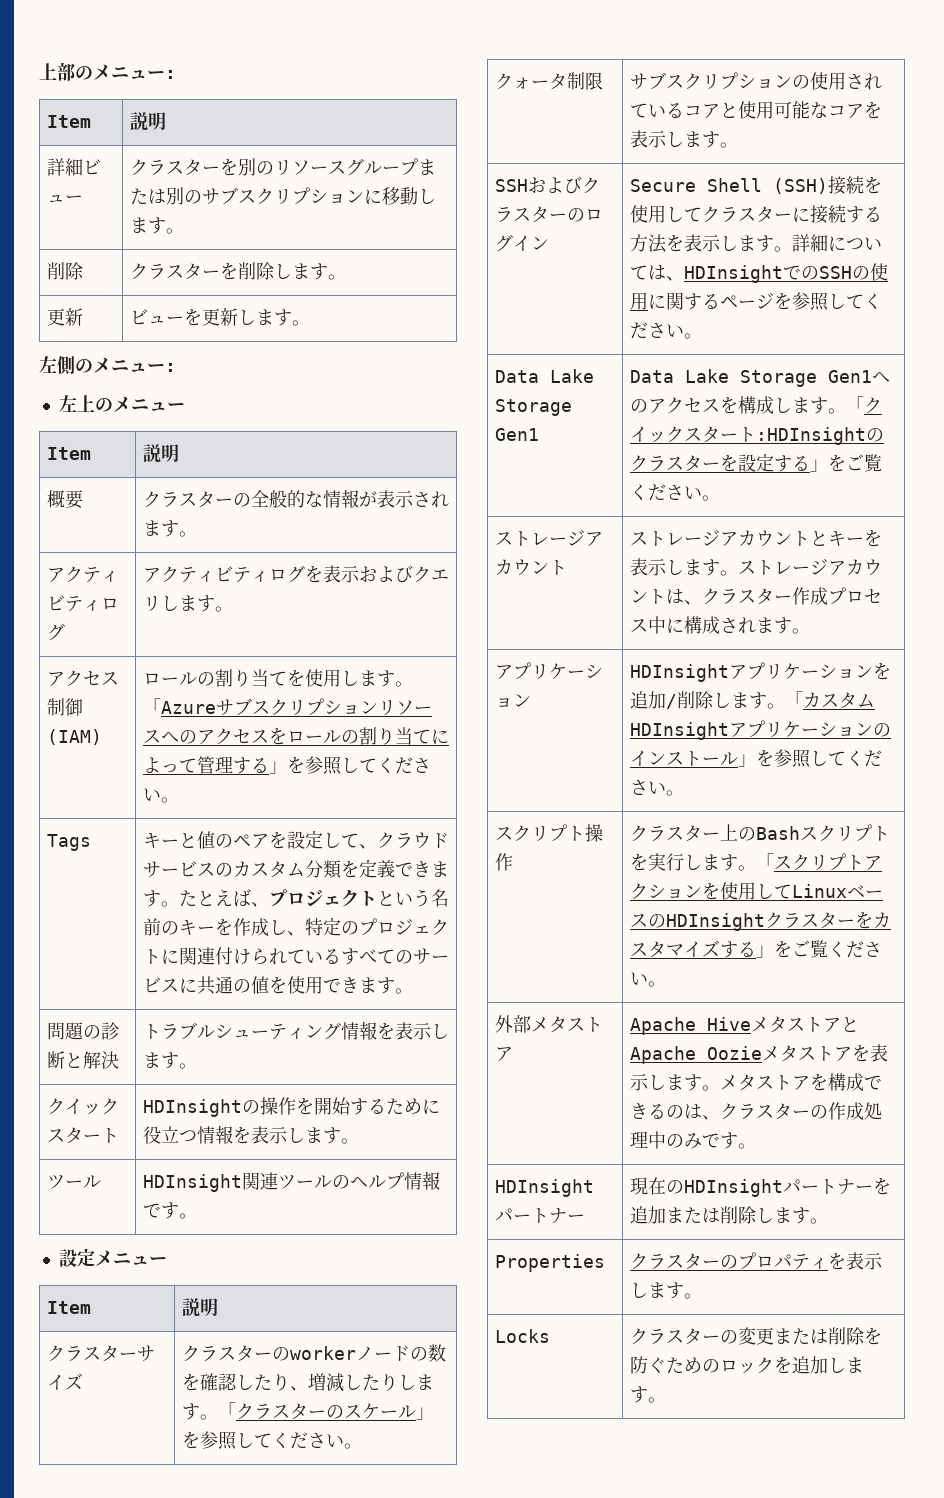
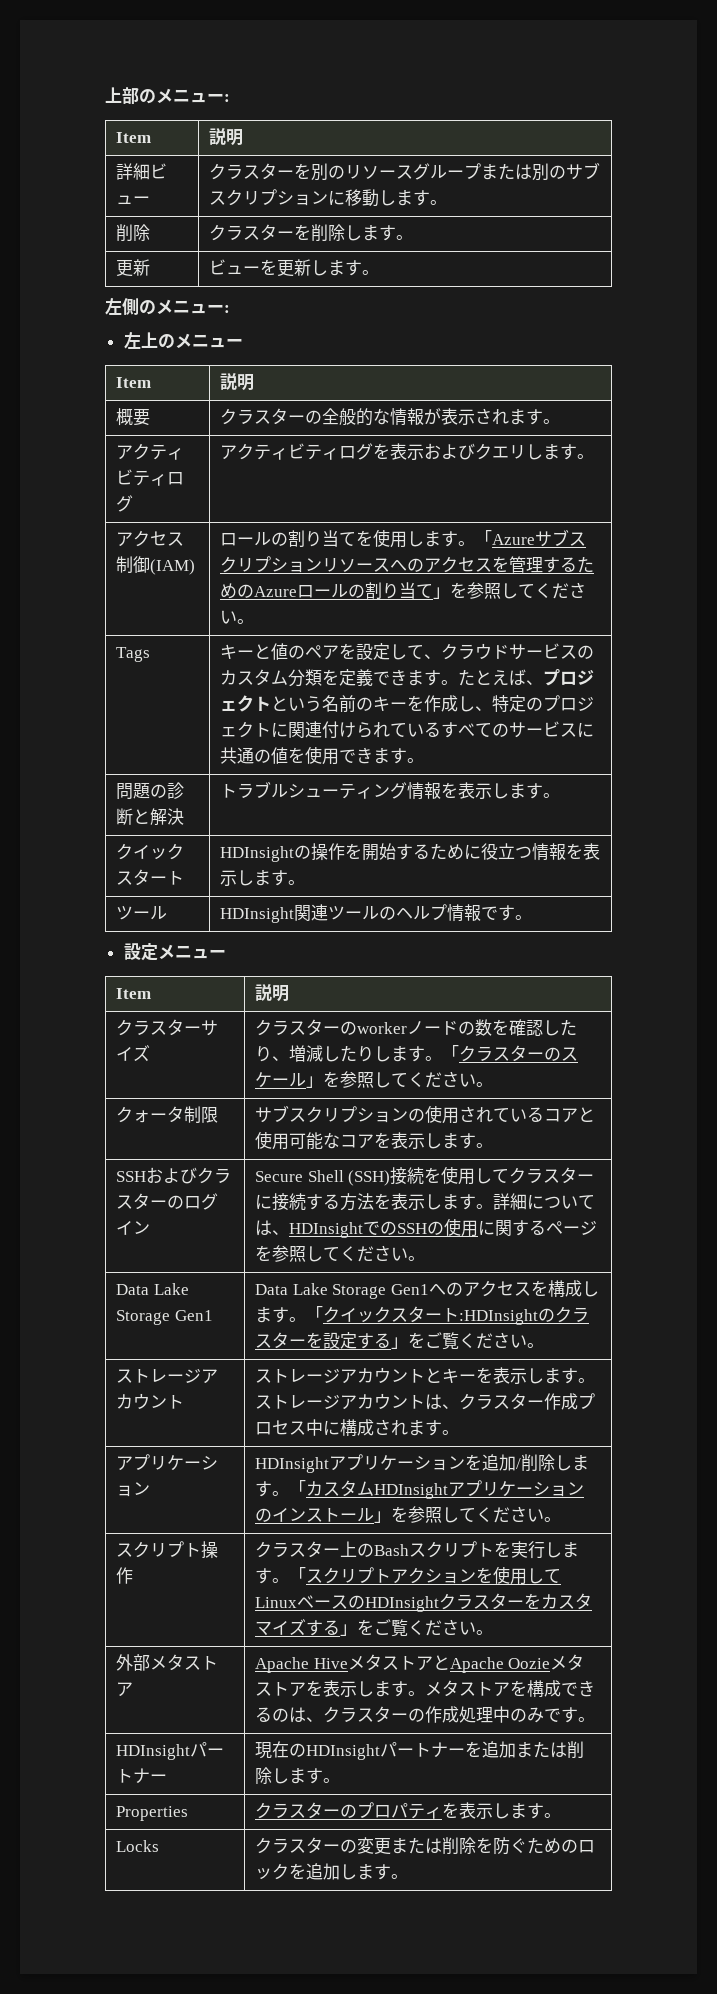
- アクセス制御(IAM) | ロールの割り当てを使用します。「Azureサブスクリプションリソースへのアクセスをロールの割り当てによって管理する」を参照してください。
+ アクセス制御(IAM) | ロールの割り当てを使用します。「Azureサブスクリプションリソースへのアクセスを管理するためのAzureロールの割り当て」を参照してください。

